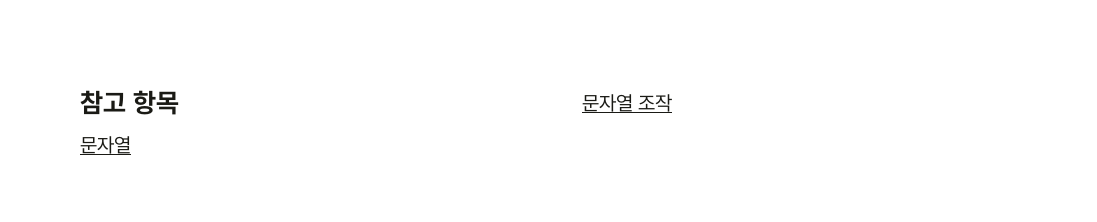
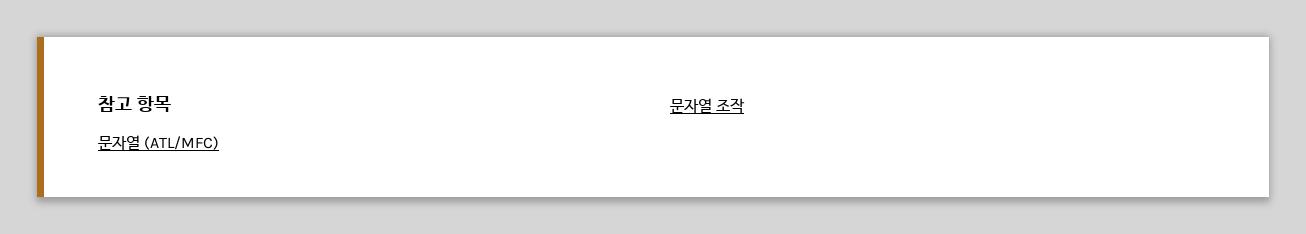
  참고 항목
- 문자열
+ 문자열 (ATL/MFC)

